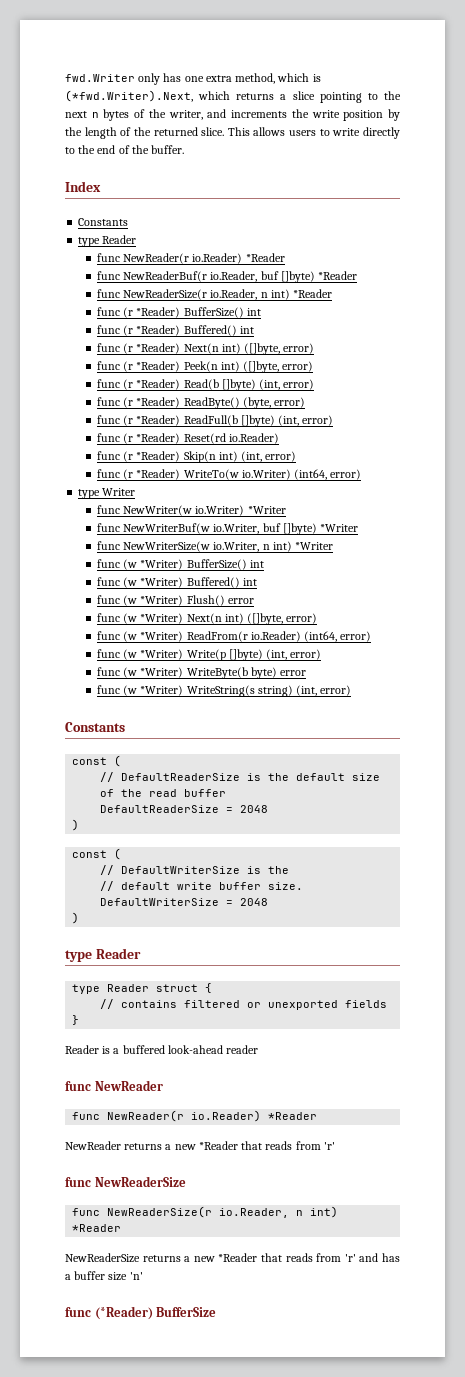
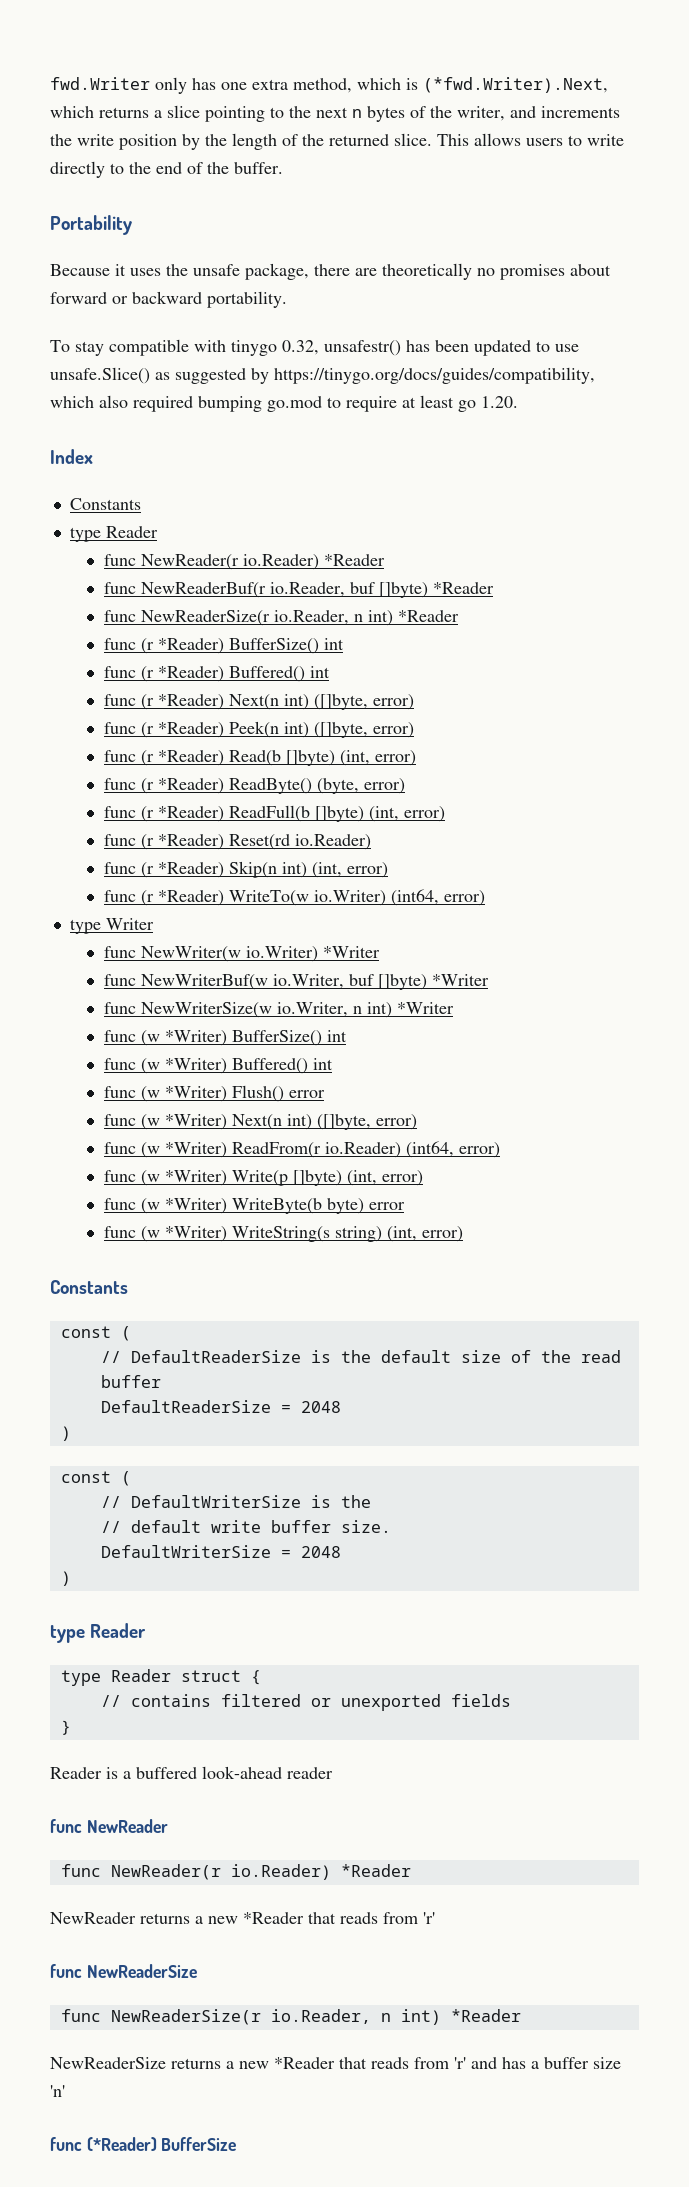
+ Portability
+ Because it uses the unsafe package, there are theoretically no promises about forward or backward portability.
+ To stay compatible with tinygo 0.32, unsafestr() has been updated to use unsafe.Slice() as suggested by https://tinygo.org/docs/guides/compatibility, which also required bumping go.mod to require at least go 1.20.

